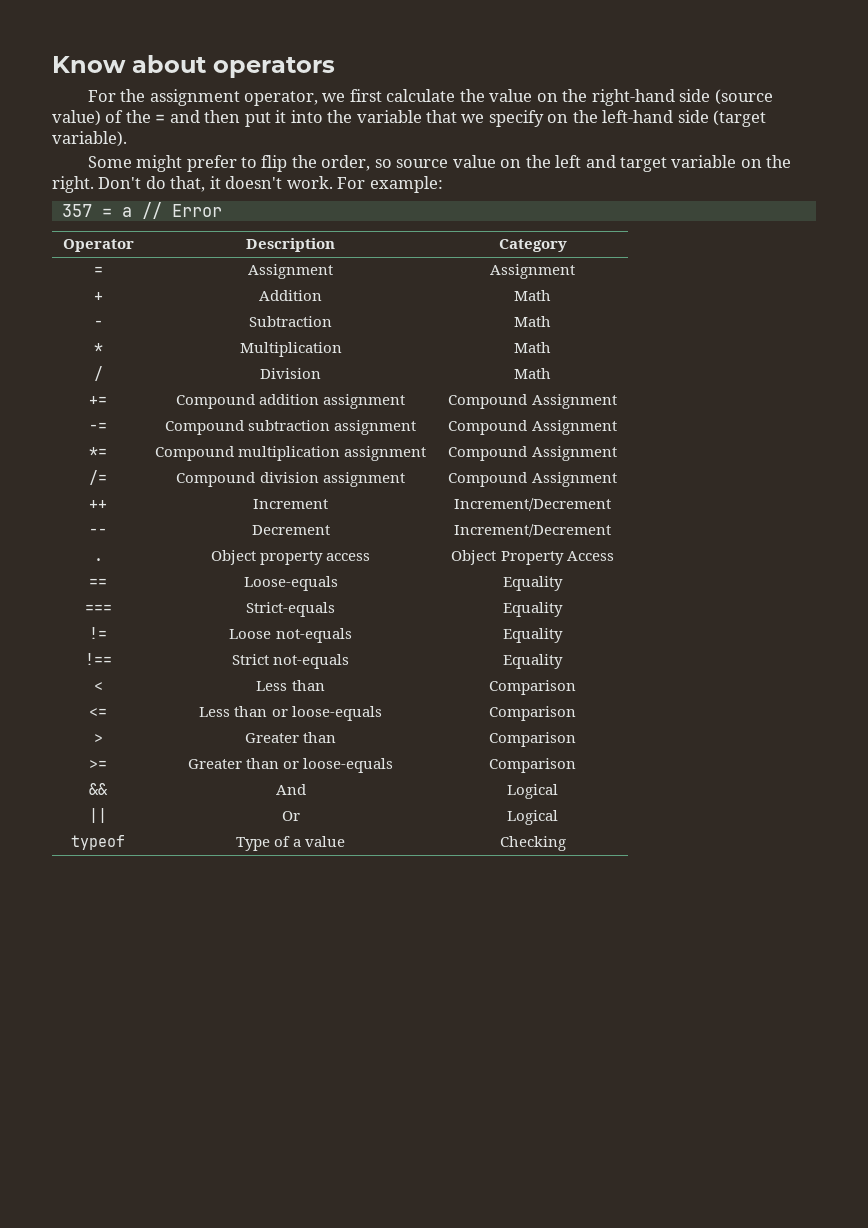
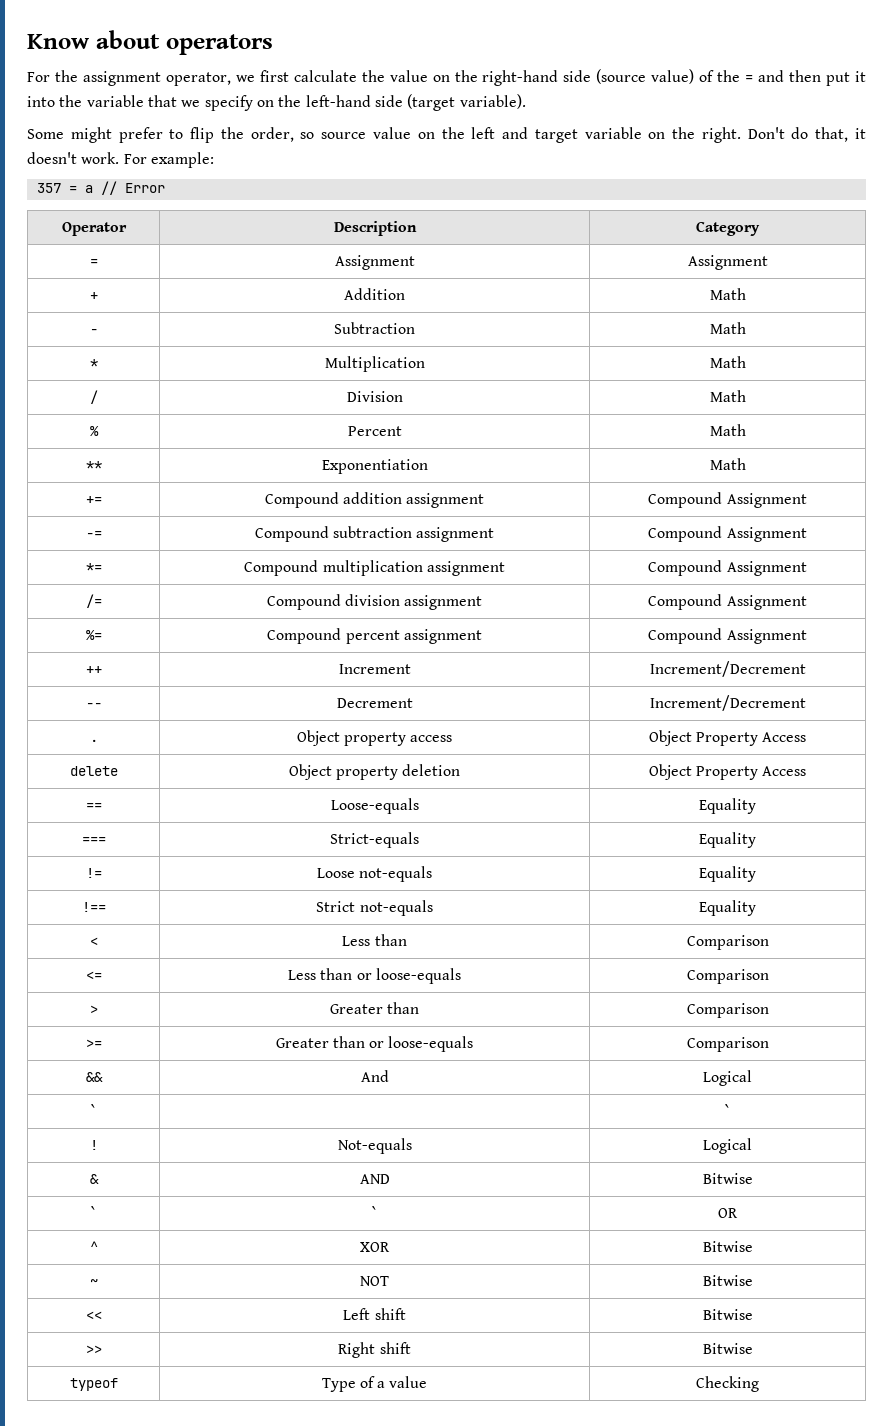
+ % | Percent | Math
+ ** | Exponentiation | Math
+ %= | Compound percent assignment | Compound Assignment
+ delete | Object property deletion | Object Property Access
- || | Or | Logical
+ ` | | `
+ ! | Not-equals | Logical
+ & | AND | Bitwise
+ ` | ` | OR
+ ^ | XOR | Bitwise
+ ~ | NOT | Bitwise
+ << | Left shift | Bitwise
+ >> | Right shift | Bitwise

